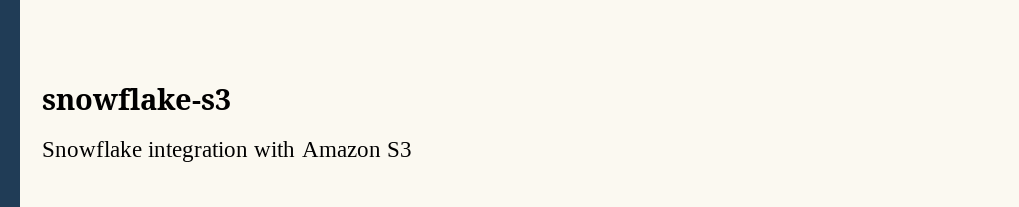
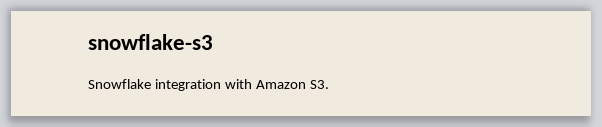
- Snowflake integration with Amazon S3
+ Snowflake integration with Amazon S3.

